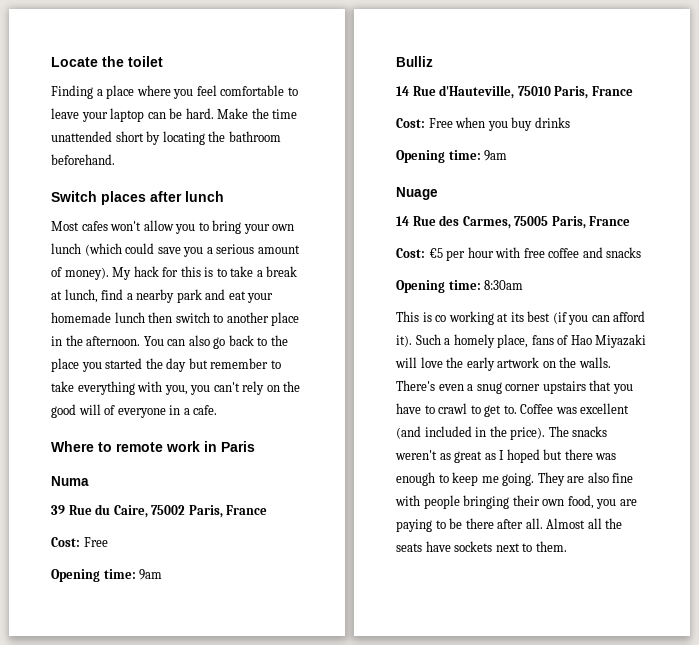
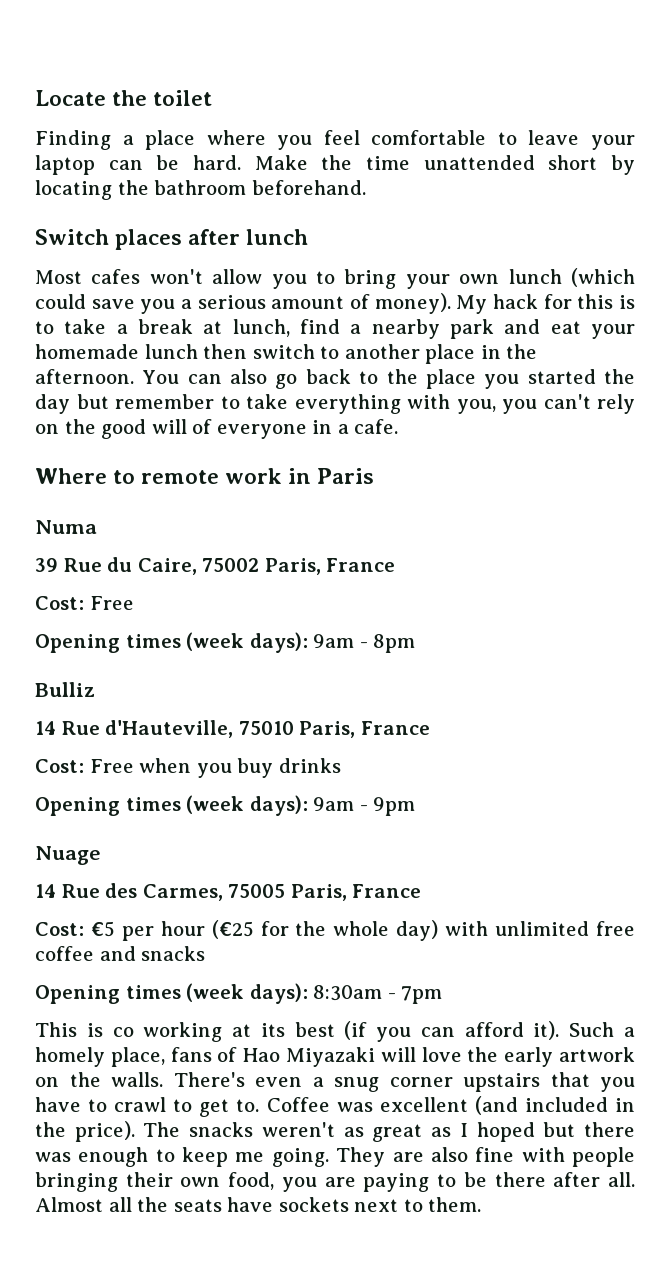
  39 Rue du Caire, 75002 Paris, France
  Cost: Free
- Opening time: 9am
+ Opening times (week days): 9am - 8pm
  Cost: Free when you buy drinks
- Opening time: 9am
+ Opening times (week days): 9am - 9pm
- Cost: €5 per hour with free coffee and snacks
+ Cost: €5 per hour (€25 for the whole day) with unlimited free coffee and snacks
- Opening time: 8:30am
+ Opening times (week days): 8:30am - 7pm

